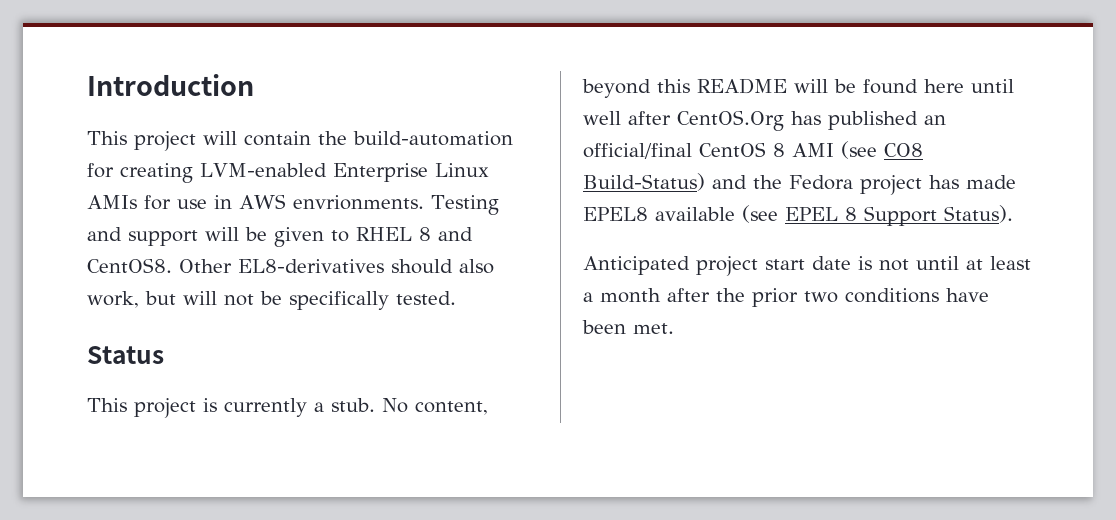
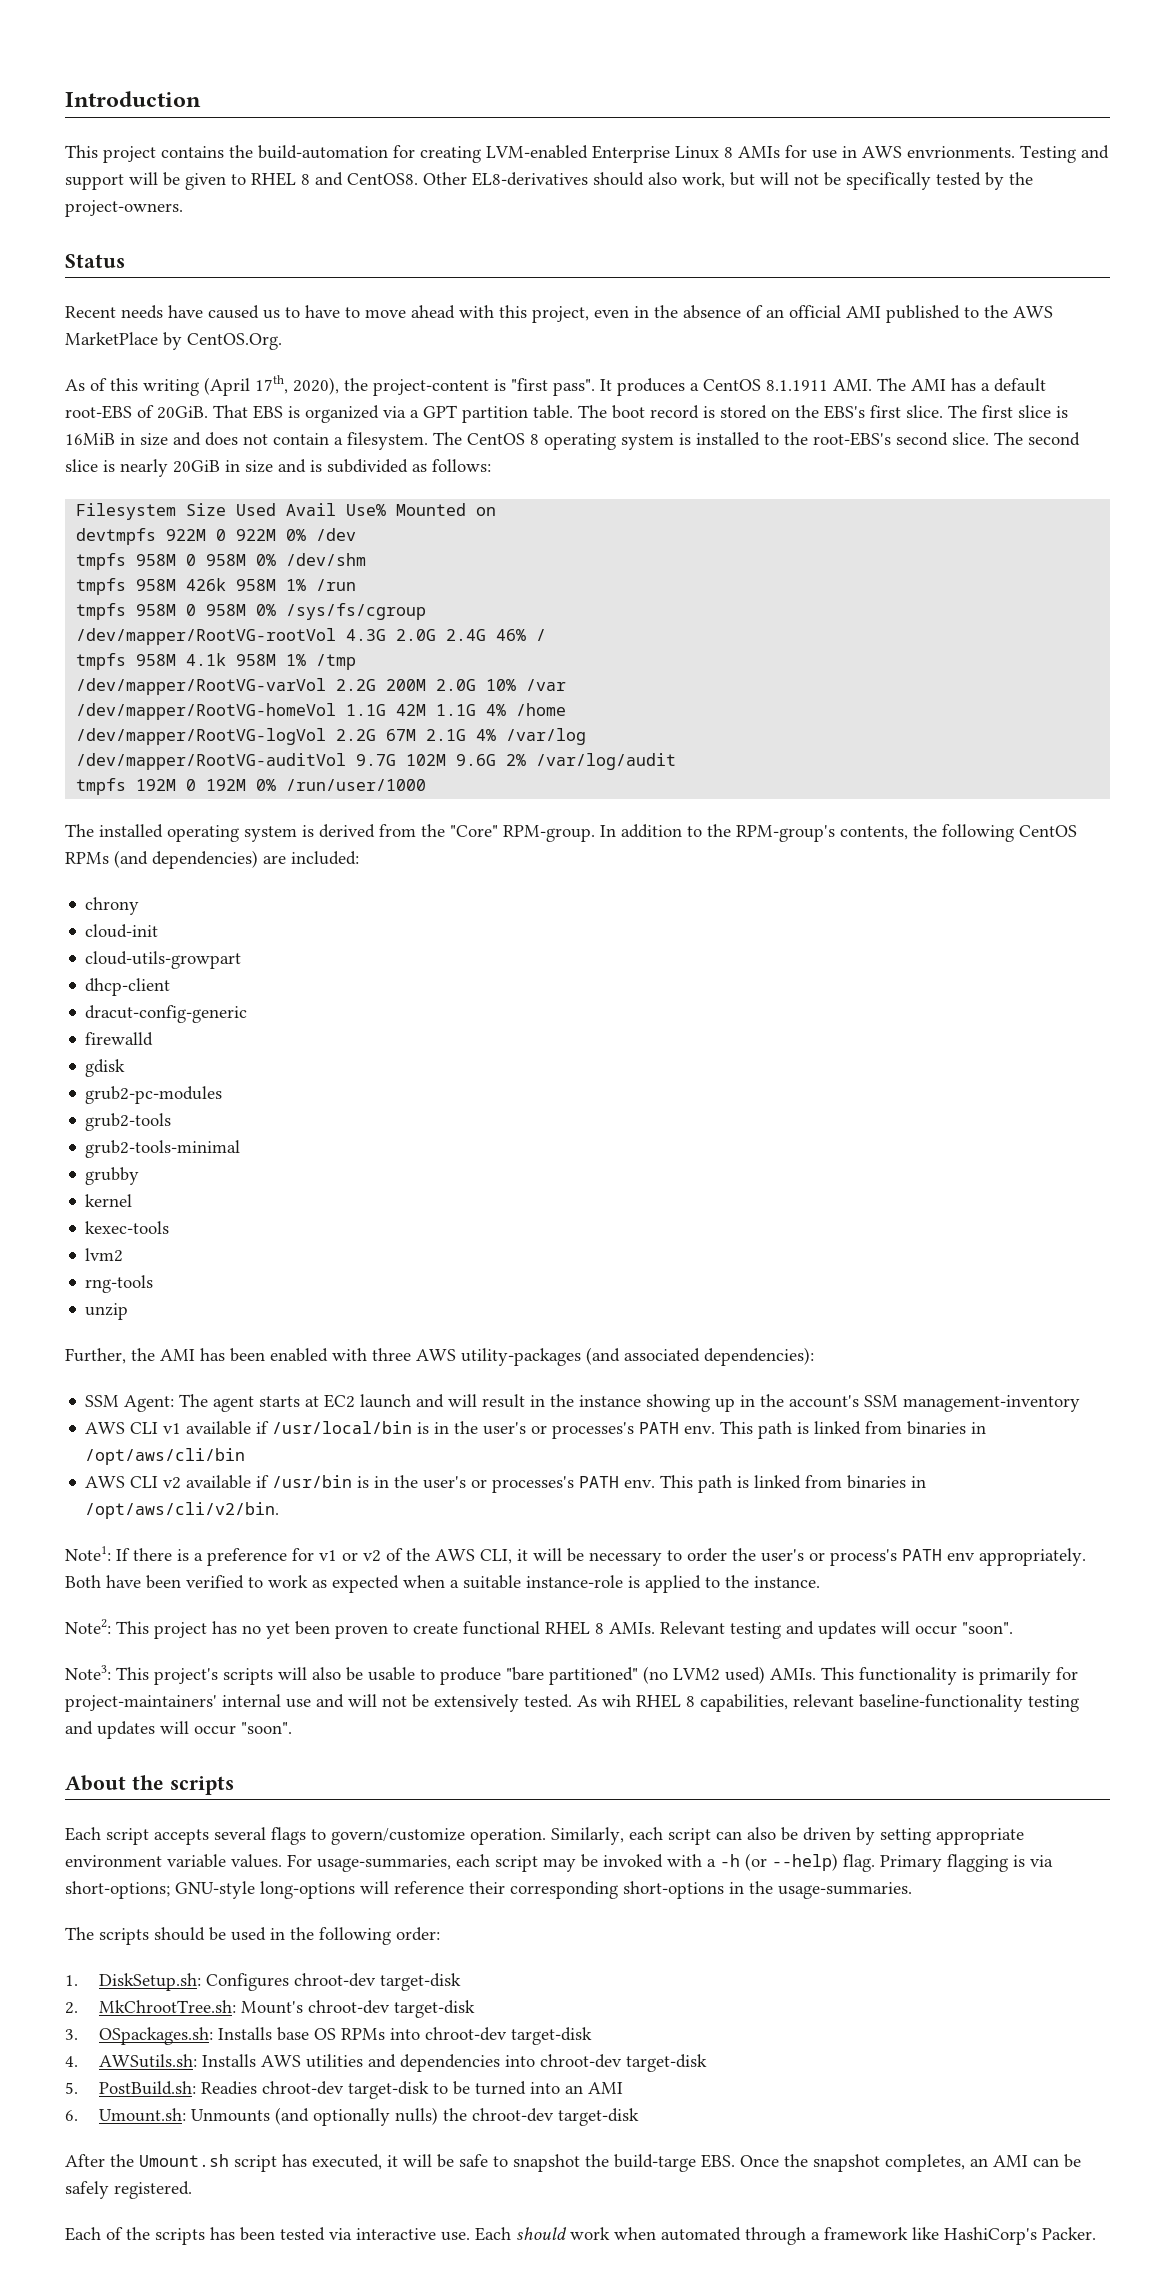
- This project will contain the build-automation for creating LVM-enabled Enterprise Linux AMIs for use in AWS envrionments.
+ This project contains the build-automation for creating LVM-enabled Enterprise Linux 8 AMIs for use in AWS envrionments.
- Other EL8-derivatives should also work, but will not be specifically tested.
+ Other EL8-derivatives should also work, but will not be specifically tested by the project-owners.
  Status
- This project is currently a stub. No content, beyond this README will be found here until well after CentOS.Org has published an official/final CentOS 8 AMI (see CO8 Build-Status) and the Fedora project has made EPEL8 available (see EPEL 8 Support Status).
- Anticipated project start date is not until at least a month after the prior two conditions have been met.
+ Recent needs have caused us to have to move ahead with this project, even in the absence of an official AMI published to the AWS MarketPlace by CentOS.Org.
+ As of this writing (April 17th, 2020), the project-content is "first pass". It produces a CentOS 8.1.1911 AMI. The AMI has a default root-EBS of 20GiB. That EBS is organized via a GPT partition table. The boot record is stored on the EBS's first slice. The first slice is 16MiB in size and does not contain a filesystem. The CentOS 8 operating system is installed to the root-EBS's second slice. The second slice is nearly 20GiB in size and is subdivided as follows:
+ Filesystem Size Used Avail Use% Mounted on
+ devtmpfs 922M 0 922M 0% /dev
+ tmpfs 958M 0 958M 0% /dev/shm
+ tmpfs 958M 426k 958M 1% /run
+ tmpfs 958M 0 958M 0% /sys/fs/cgroup
+ /dev/mapper/RootVG-rootVol 4.3G 2.0G 2.4G 46% /
+ tmpfs 958M 4.1k 958M 1% /tmp
+ /dev/mapper/RootVG-varVol 2.2G 200M 2.0G 10% /var
+ /dev/mapper/RootVG-homeVol 1.1G 42M 1.1G 4% /home
+ /dev/mapper/RootVG-logVol 2.2G 67M 2.1G 4% /var/log
+ /dev/mapper/RootVG-auditVol 9.7G 102M 9.6G 2% /var/log/audit
+ tmpfs 192M 0 192M 0% /run/user/1000
+ The installed operating system is derived from the "Core" RPM-group. In addition to the RPM-group's contents, the following CentOS RPMs (and dependencies) are included:
+ chrony
+ cloud-init
+ cloud-utils-growpart
+ dhcp-client
+ dracut-config-generic
+ firewalld
+ gdisk
+ grub2-pc-modules
+ grub2-tools
+ grub2-tools-minimal
+ grubby
+ kernel
+ kexec-tools
+ lvm2
+ rng-tools
+ unzip
+ Further, the AMI has been enabled with three AWS utility-packages (and associated dependencies):
+ SSM Agent: The agent starts at EC2 launch and will result in the instance showing up in the account's SSM management-inventory
+ AWS CLI v1 available if /usr/local/bin is in the user's or processes's PATH env. This path is linked from binaries in /opt/aws/cli/bin
+ AWS CLI v2 available if /usr/bin is in the user's or processes's PATH env. This path is linked from binaries in /opt/aws/cli/v2/bin.
+ Note1: If there is a preference for v1 or v2 of the AWS CLI, it will be necessary to order the user's or process's PATH env appropriately. Both have been verified to work as expected when a suitable instance-role is applied to the instance.
+ Note2: This project has no yet been proven to create functional RHEL 8 AMIs. Relevant testing and updates will occur "soon".
+ Note3: This project's scripts will also be usable to produce "bare partitioned" (no LVM2 used) AMIs. This functionality is primarily for project-maintainers' internal use and will not be extensively tested. As wih RHEL 8 capabilities, relevant baseline-functionality testing and updates will occur "soon".
+ About the scripts
+ Each script accepts several flags to govern/customize operation. Similarly, each script can also be driven by setting appropriate environment variable values. For usage-summaries, each script may be invoked with a -h (or --help) flag. Primary flagging is via short-options; GNU-style long-options will reference their corresponding short-options in the usage-summaries.
+ The scripts should be used in the following order:
+ 1. DiskSetup.sh: Configures chroot-dev target-disk
+ 2. MkChrootTree.sh: Mount's chroot-dev target-disk
+ 3. OSpackages.sh: Installs base OS RPMs into chroot-dev target-disk
+ 4. AWSutils.sh: Installs AWS utilities and dependencies into chroot-dev target-disk
+ 5. PostBuild.sh: Readies chroot-dev target-disk to be turned into an AMI
+ 6. Umount.sh: Unmounts (and optionally nulls) the chroot-dev target-disk
+ After the Umount.sh script has executed, it will be safe to snapshot the build-targe EBS. Once the snapshot completes, an AMI can be safely registered.
+ Each of the scripts has been tested via interactive use. Each should work when automated through a framework like HashiCorp's Packer.

